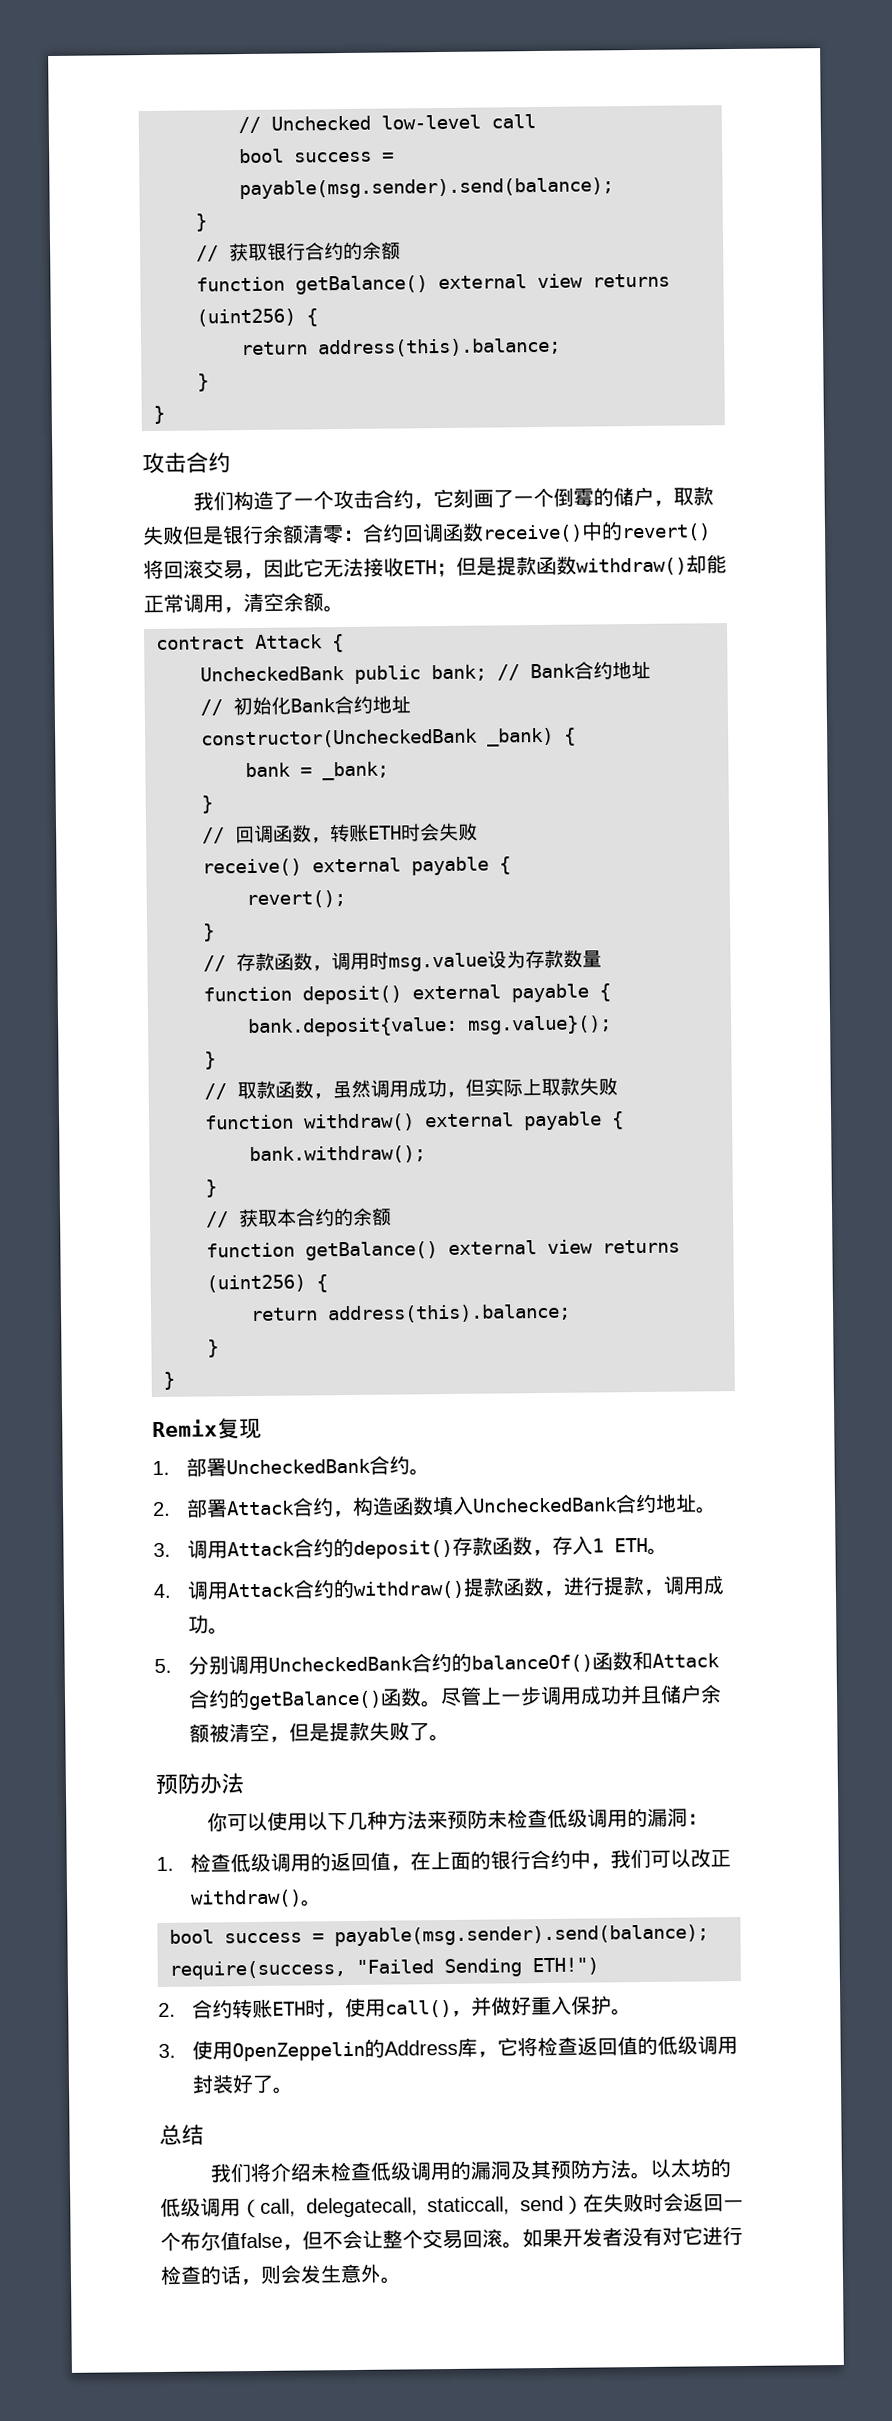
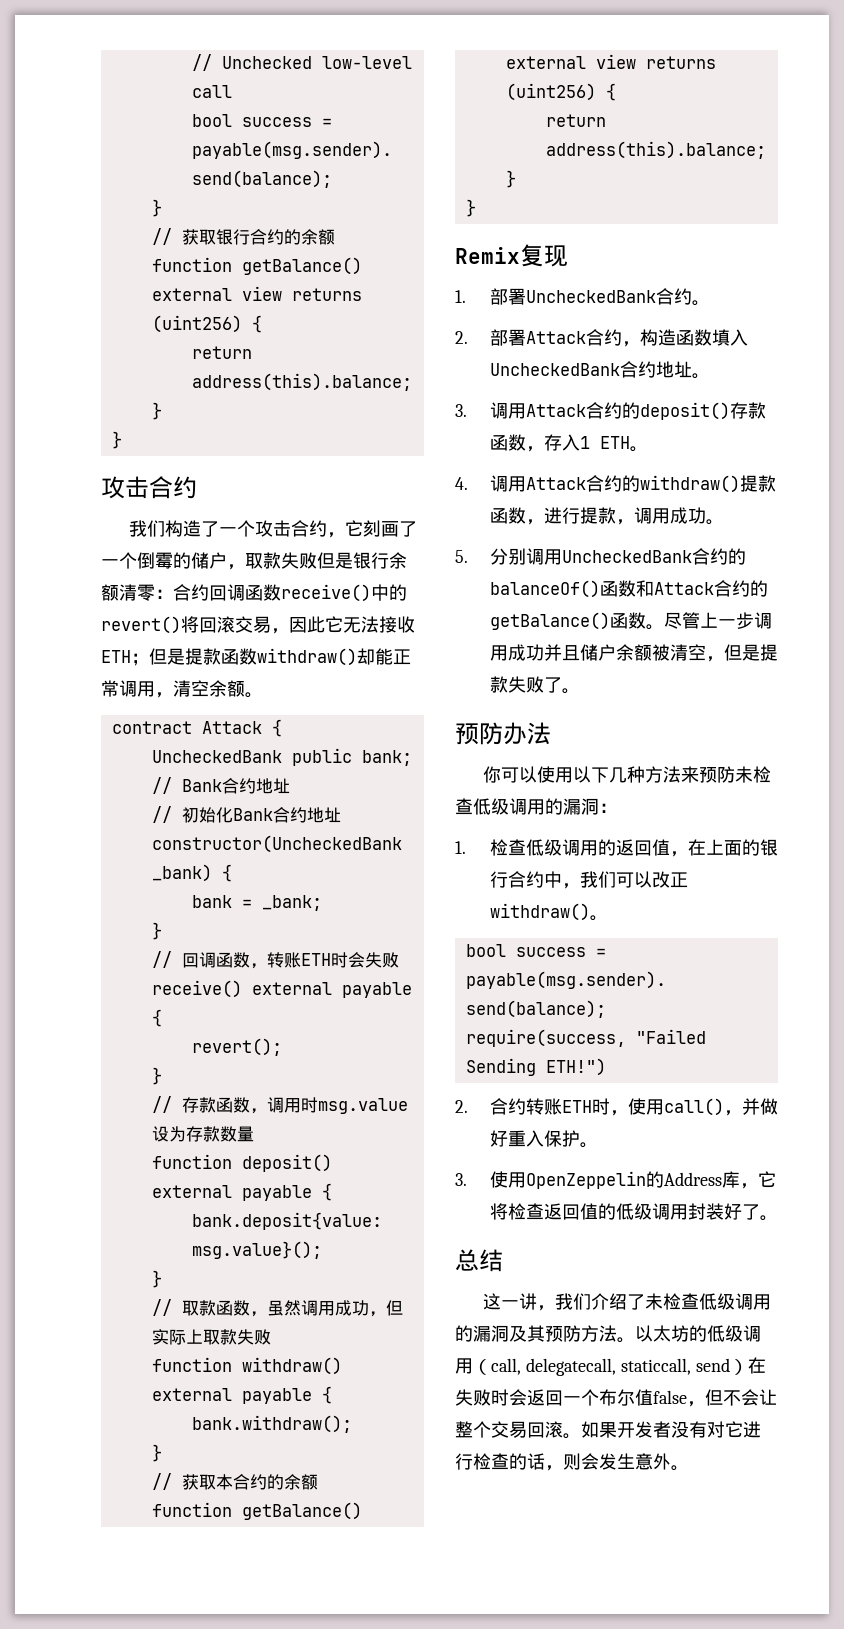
- 我们将介绍未检查低级调用的漏洞及其预防方法。
+ 这一讲，我们介绍了未检查低级调用的漏洞及其预防方法。

